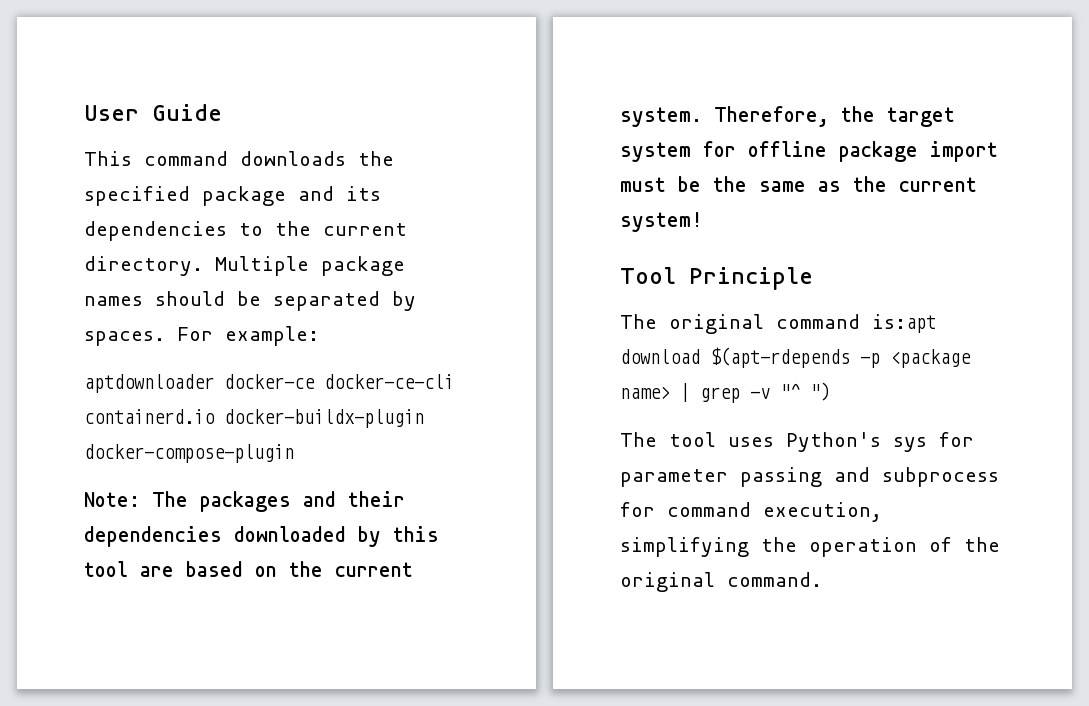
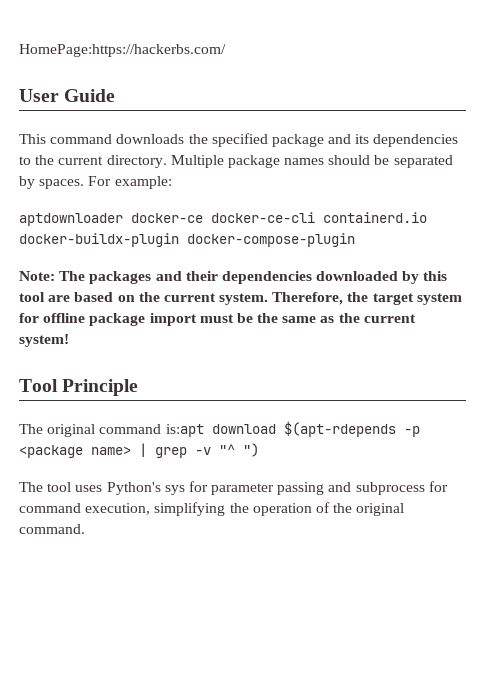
+ HomePage:https://hackerbs.com/

